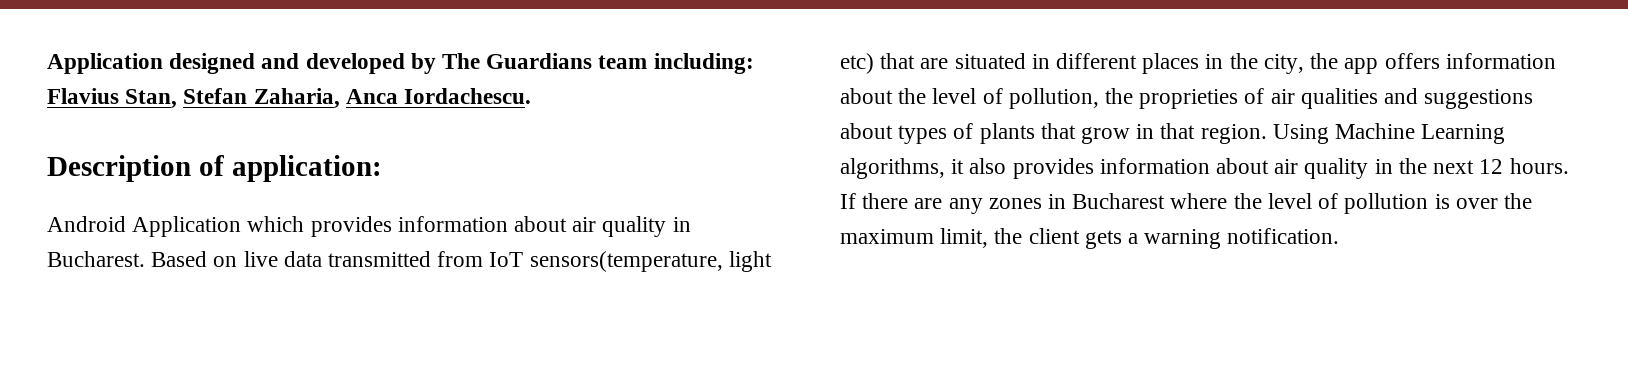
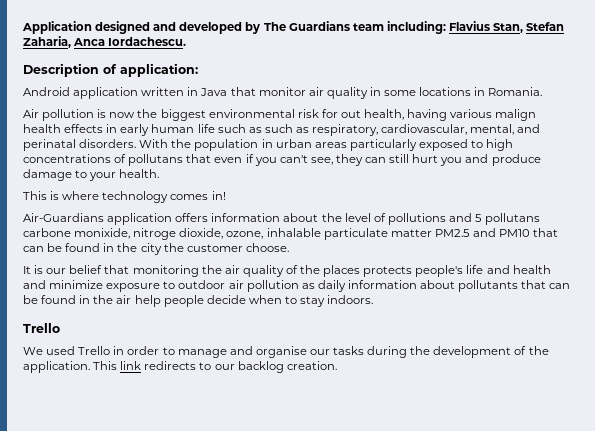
- Android Application which provides information about air quality in Bucharest. Based on live data transmitted from IoT sensors(temperature, light etc) that are situated in different places in the city, the app offers information about the level of pollution, the proprieties of air qualities and suggestions about types of plants that grow in that region. Using Machine Learning algorithms, it also provides information about air quality in the next 12 hours. If there are any zones in Bucharest where the level of pollution is over the maximum limit, the client gets a warning notification.
+ Android application written in Java that monitor air quality in some locations in Romania.
+ Air pollution is now the biggest environmental risk for out health, having various malign health effects in early human life such as such as respiratory, cardiovascular, mental, and perinatal disorders. With the population in urban areas particularly exposed to high concentrations of pollutans that even if you can't see, they can still hurt you and produce damage to your health.
+ This is where technology comes in!
+ Air-Guardians application offers information about the level of pollutions and 5 pollutans carbone monixide, nitroge dioxide, ozone, inhalable particulate matter PM2.5 and PM10 that can be found in the city the customer choose.
+ It is our belief that monitoring the air quality of the places protects people's life and health and minimize exposure to outdoor air pollution as daily information about pollutants that can be found in the air help people decide when to stay indoors.
+ Trello
+ We used Trello in order to manage and organise our tasks during the development of the application. This link redirects to our backlog creation.

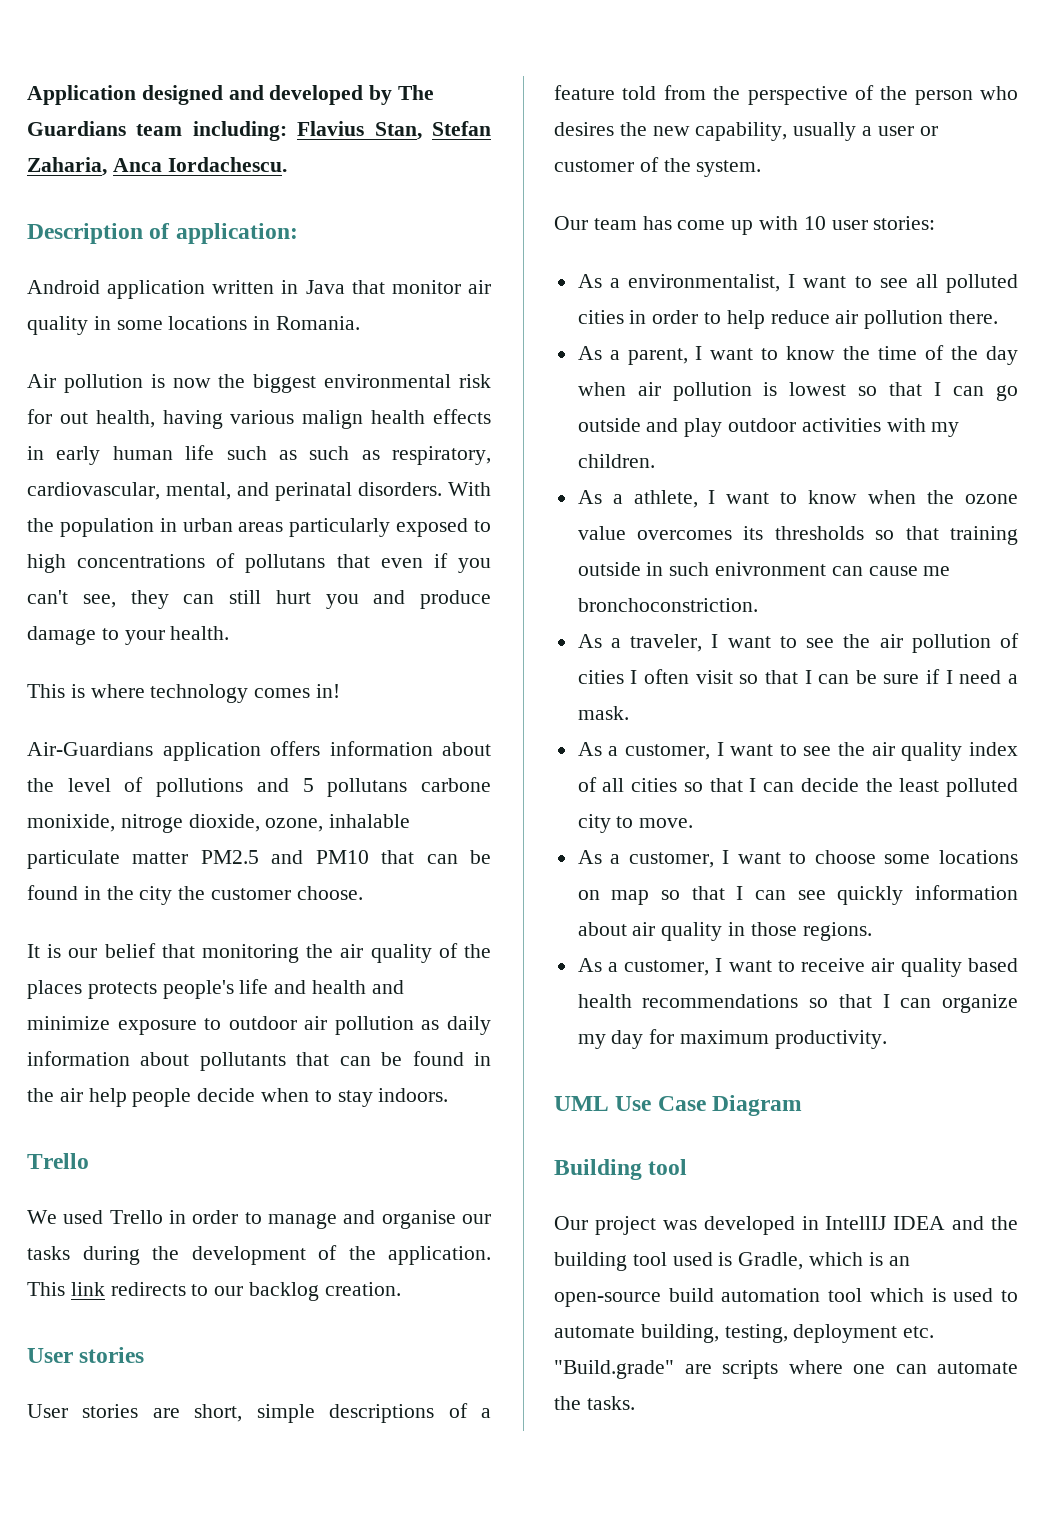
  This link redirects to our backlog creation.
+ User stories
+ User stories are short, simple descriptions of a feature told from the perspective of the person who desires the new capability, usually a user or customer of the system.
+ Our team has come up with 10 user stories:
+ As a environmentalist, I want to see all polluted cities in order to help reduce air pollution there.
+ As a parent, I want to know the time of the day when air pollution is lowest so that I can go outside and play outdoor activities with my children.
+ As a athlete, I want to know when the ozone value overcomes its thresholds so that training outside in such enivronment can cause me bronchoconstriction.
+ As a traveler, I want to see the air pollution of cities I often visit so that I can be sure if I need a mask.
+ As a customer, I want to see the air quality index of all cities so that I can decide the least polluted city to move.
+ As a customer, I want to choose some locations on map so that I can see quickly information about air quality in those regions.
+ As a customer, I want to receive air quality based health recommendations so that I can organize my day for maximum productivity.
+ UML Use Case Diagram
+ Building tool
+ Our project was developed in IntellIJ IDEA and the building tool used is Gradle, which is an open-source build automation tool which is used to automate building, testing, deployment etc. "Build.grade" are scripts where one can automate the tasks.

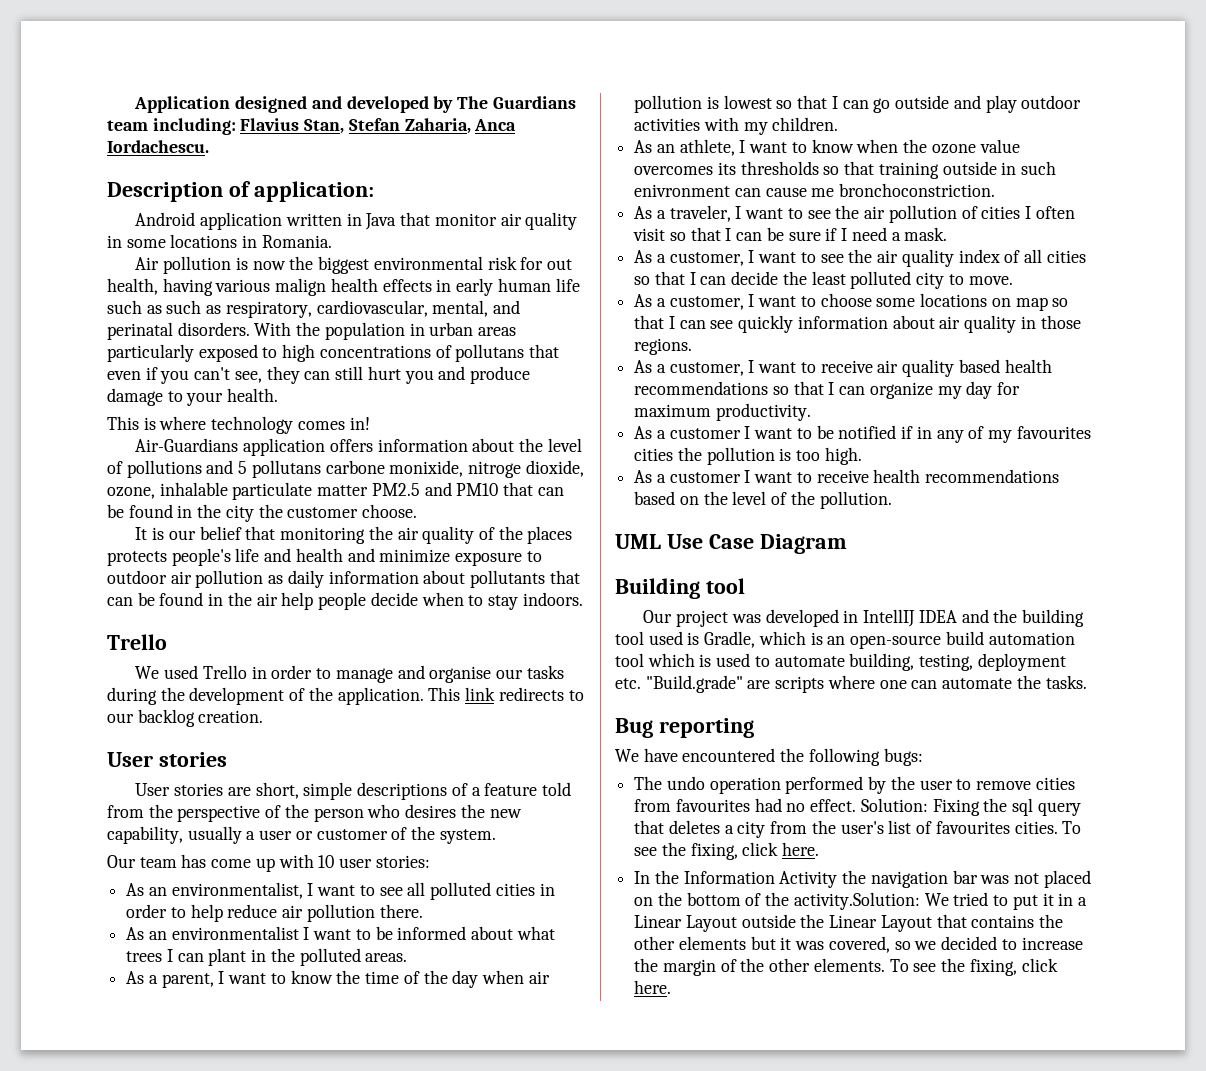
- As a environmentalist, I want to see all polluted cities in order to help reduce air pollution there.
+ As an environmentalist, I want to see all polluted cities in order to help reduce air pollution there.
+ As an environmentalist I want to be informed about what trees I can plant in the polluted areas.
- As a athlete, I want to know when the ozone value overcomes its thresholds so that training outside in such enivronment can cause me bronchoconstriction.
+ As an athlete, I want to know when the ozone value overcomes its thresholds so that training outside in such enivronment can cause me bronchoconstriction.
+ As a customer I want to be notified if in any of my favourites cities the pollution is too high.
+ As a customer I want to receive health recommendations based on the level of the pollution.
+ Bug reporting
+ We have encountered the following bugs:
+ The undo operation performed by the user to remove cities from favourites had no effect. Solution: Fixing the sql query that deletes a city from the user's list of favourites cities. To see the fixing, click here.
+ In the Information Activity the navigation bar was not placed on the bottom of the activity.Solution: We tried to put it in a Linear Layout outside the Linear Layout that contains the other elements but it was covered, so we decided to increase the margin of the other elements. To see the fixing, click here.

